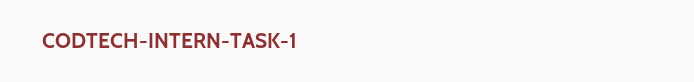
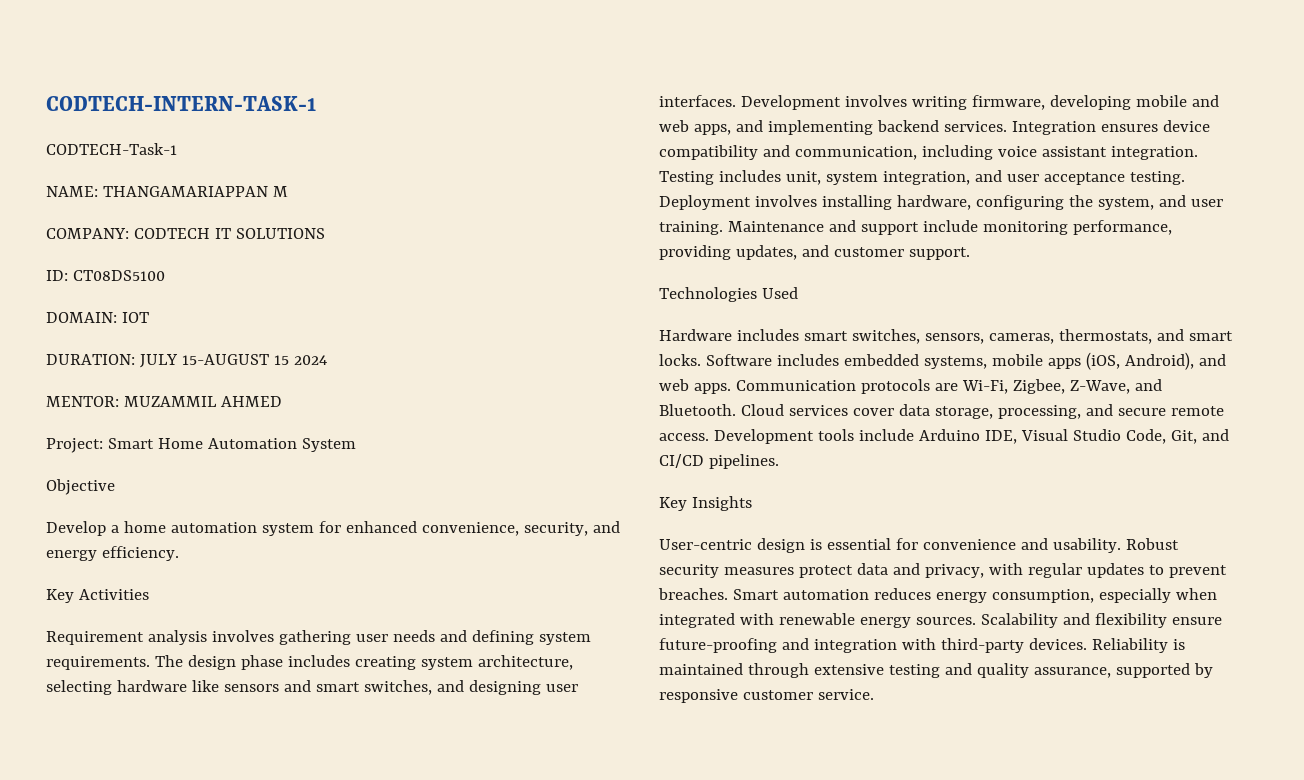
+ CODTECH-Task-1
+ NAME: THANGAMARIAPPAN M
+ COMPANY: CODTECH IT SOLUTIONS
+ ID: CT08DS5100
+ DOMAIN: IOT
+ DURATION: JULY 15-AUGUST 15 2024
+ MENTOR: MUZAMMIL AHMED
+ Project: Smart Home Automation System
+ Objective
+ Develop a home automation system for enhanced convenience, security, and energy efficiency.
+ Key Activities
+ Requirement analysis involves gathering user needs and defining system requirements. The design phase includes creating system architecture, selecting hardware like sensors and smart switches, and designing user interfaces. Development involves writing firmware, developing mobile and web apps, and implementing backend services. Integration ensures device compatibility and communication, including voice assistant integration. Testing includes unit, system integration, and user acceptance testing. Deployment involves installing hardware, configuring the system, and user training. Maintenance and support include monitoring performance, providing updates, and customer support.
+ Technologies Used
+ Hardware includes smart switches, sensors, cameras, thermostats, and smart locks. Software includes embedded systems, mobile apps (iOS, Android), and web apps. Communication protocols are Wi-Fi, Zigbee, Z-Wave, and Bluetooth. Cloud services cover data storage, processing, and secure remote access. Development tools include Arduino IDE, Visual Studio Code, Git, and CI/CD pipelines.
+ Key Insights
+ User-centric design is essential for convenience and usability. Robust security measures protect data and privacy, with regular updates to prevent breaches. Smart automation reduces energy consumption, especially when integrated with renewable energy sources. Scalability and flexibility ensure future-proofing and integration with third-party devices. Reliability is maintained through extensive testing and quality assurance, supported by responsive customer service.

